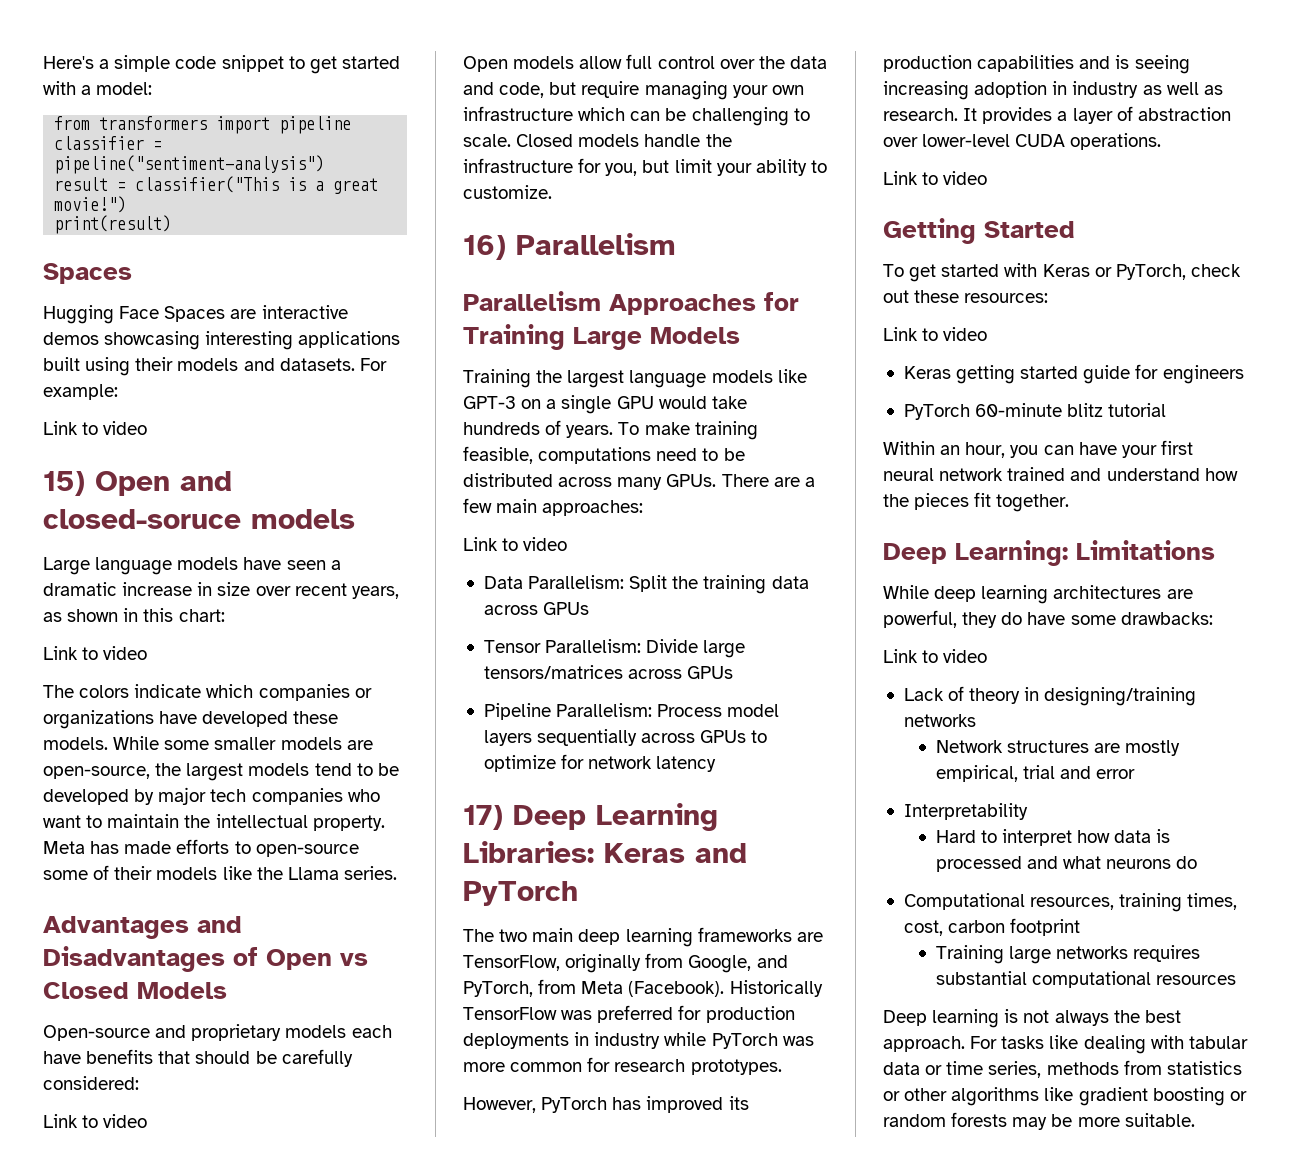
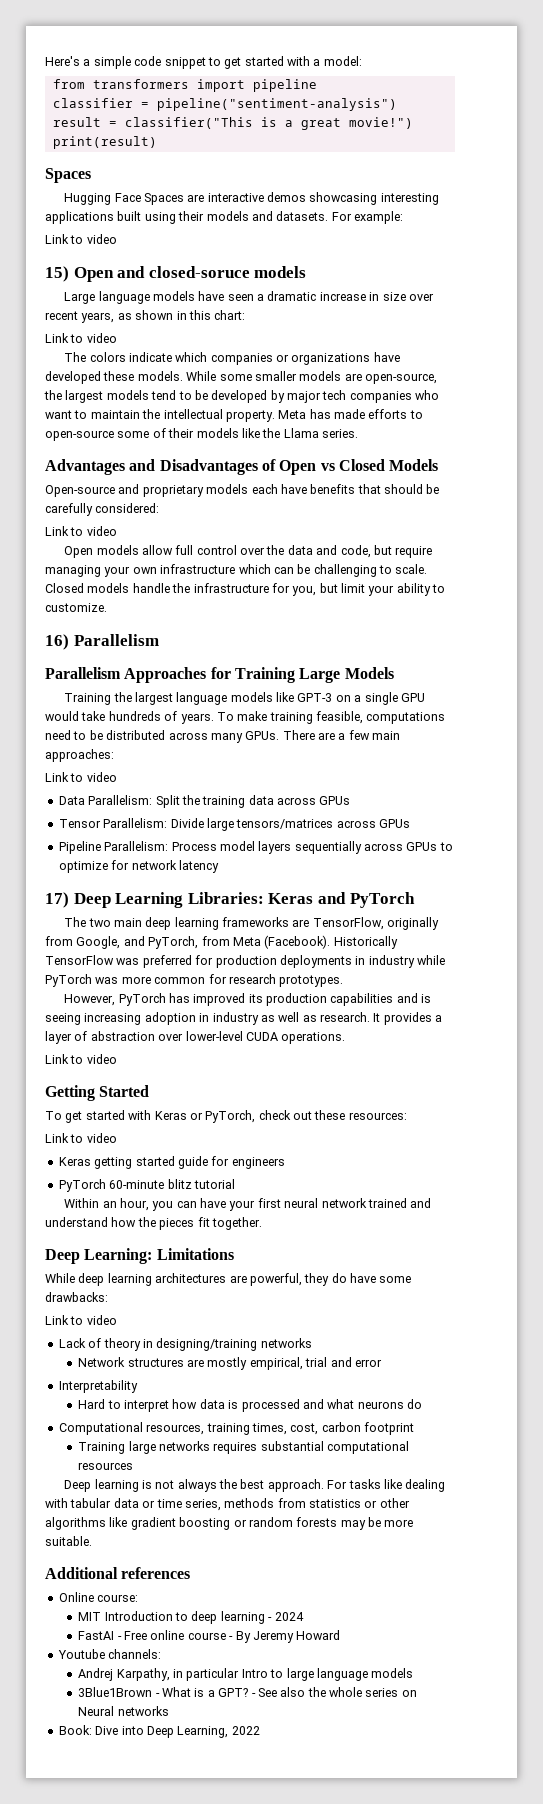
+ Additional references
+ Online course:
+ MIT Introduction to deep learning - 2024
+ FastAI - Free online course - By Jeremy Howard
+ Youtube channels:
+ Andrej Karpathy, in particular Intro to large language models
+ 3Blue1Brown - What is a GPT? - See also the whole series on Neural networks
+ Book: Dive into Deep Learning, 2022

